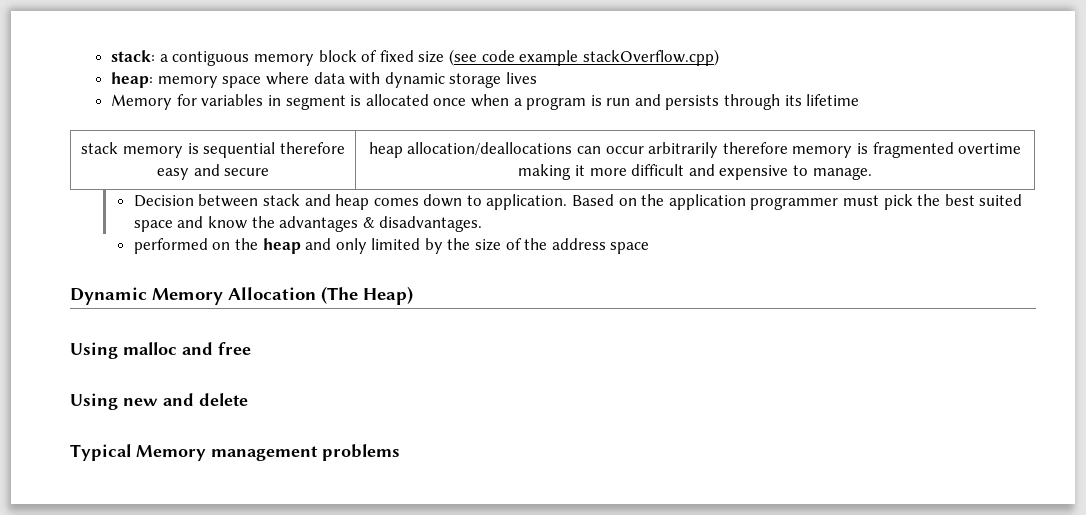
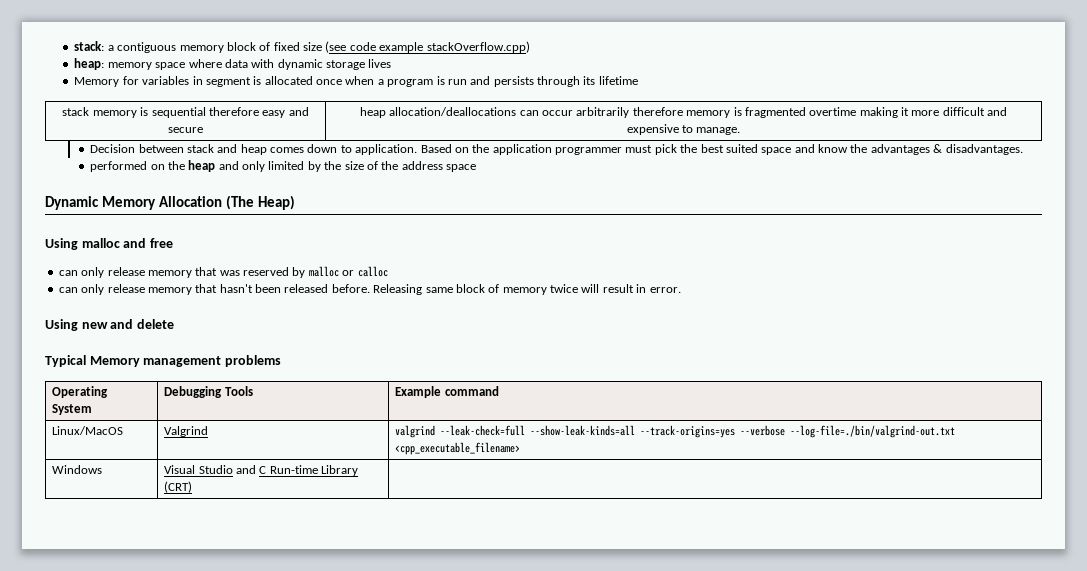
+ can only release memory that was reserved by malloc or calloc
+ can only release memory that hasn't been released before. Releasing same block of memory twice will result in error.
+ Operating System | Debugging Tools | Example command
+ Linux/MacOS | Valgrind | valgrind --leak-check=full --show-leak-kinds=all --track-origins=yes --verbose --log-file=./bin/valgrind-out.txt <cpp_executable_filename>
+ Windows | Visual Studio and C Run-time Library (CRT) |

